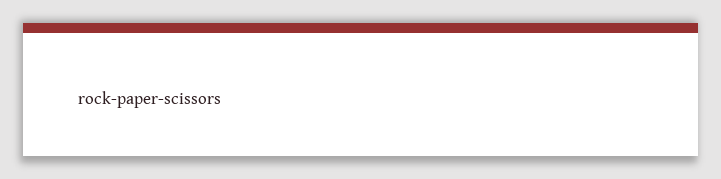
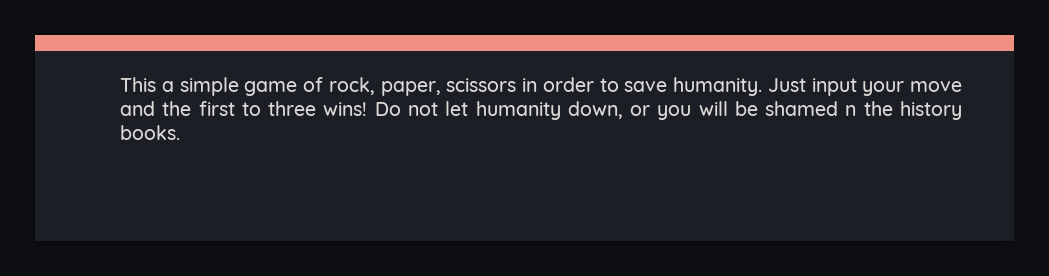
- rock-paper-scissors
+ This a simple game of rock, paper, scissors in order to save humanity. Just input your move and the first to three wins! Do not let humanity down, or you will be shamed n the history books.

